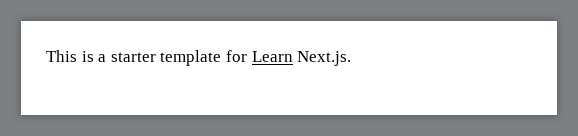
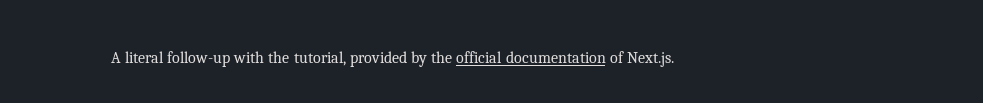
- This is a starter template for Learn Next.js.
+ A literal follow-up with the tutorial, provided by the official documentation of Next.js.

